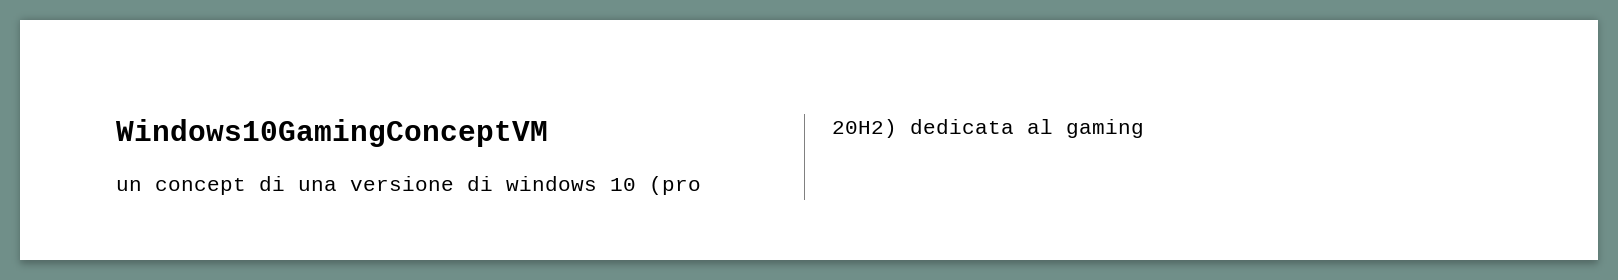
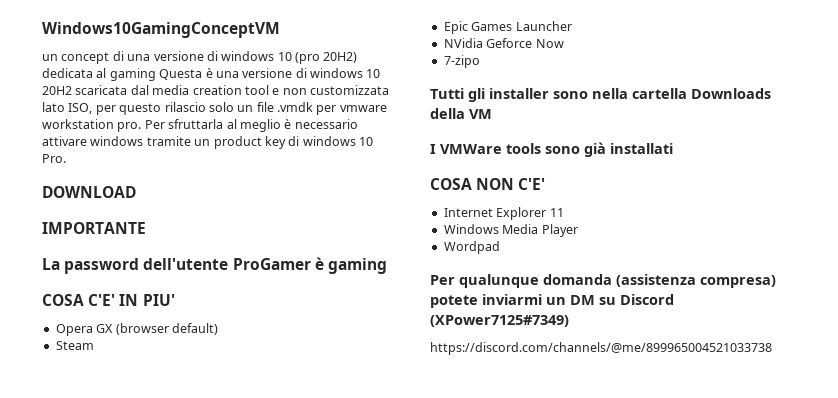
- un concept di una versione di windows 10 (pro 20H2) dedicata al gaming
+ un concept di una versione di windows 10 (pro 20H2) dedicata al gaming Questa è una versione di windows 10 20H2 scaricata dal media creation tool e non customizzata lato ISO, per questo rilascio solo un file .vmdk per vmware workstation pro. Per sfruttarla al meglio è necessario attivare windows tramite un product key di windows 10 Pro.
+ DOWNLOAD
+ IMPORTANTE
+ La password dell'utente ProGamer è gaming
+ COSA C'E' IN PIU'
+ Opera GX (browser default)
+ Steam
+ Epic Games Launcher
+ NVidia Geforce Now
+ 7-zipo
+ Tutti gli installer sono nella cartella Downloads della VM
+ I VMWare tools sono già installati
+ COSA NON C'E'
+ Internet Explorer 11
+ Windows Media Player
+ Wordpad
+ Per qualunque domanda (assistenza compresa) potete inviarmi un DM su Discord (XPower7125#7349)
+ https://discord.com/channels/@me/899965004521033738

